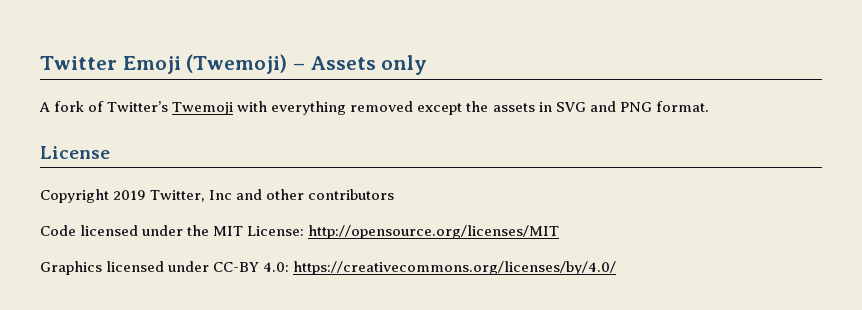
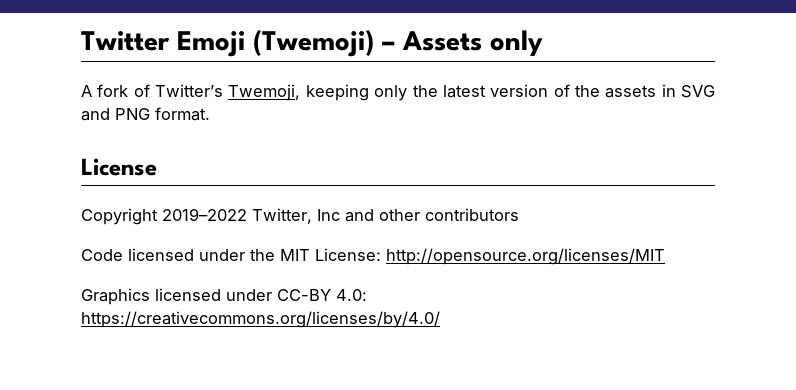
- A fork of Twitter’s Twemoji with everything removed except the assets in SVG and PNG format.
+ A fork of Twitter’s Twemoji, keeping only the latest version of the assets in SVG and PNG format.
- Copyright 2019 Twitter, Inc and other contributors
+ Copyright 2019–2022 Twitter, Inc and other contributors

